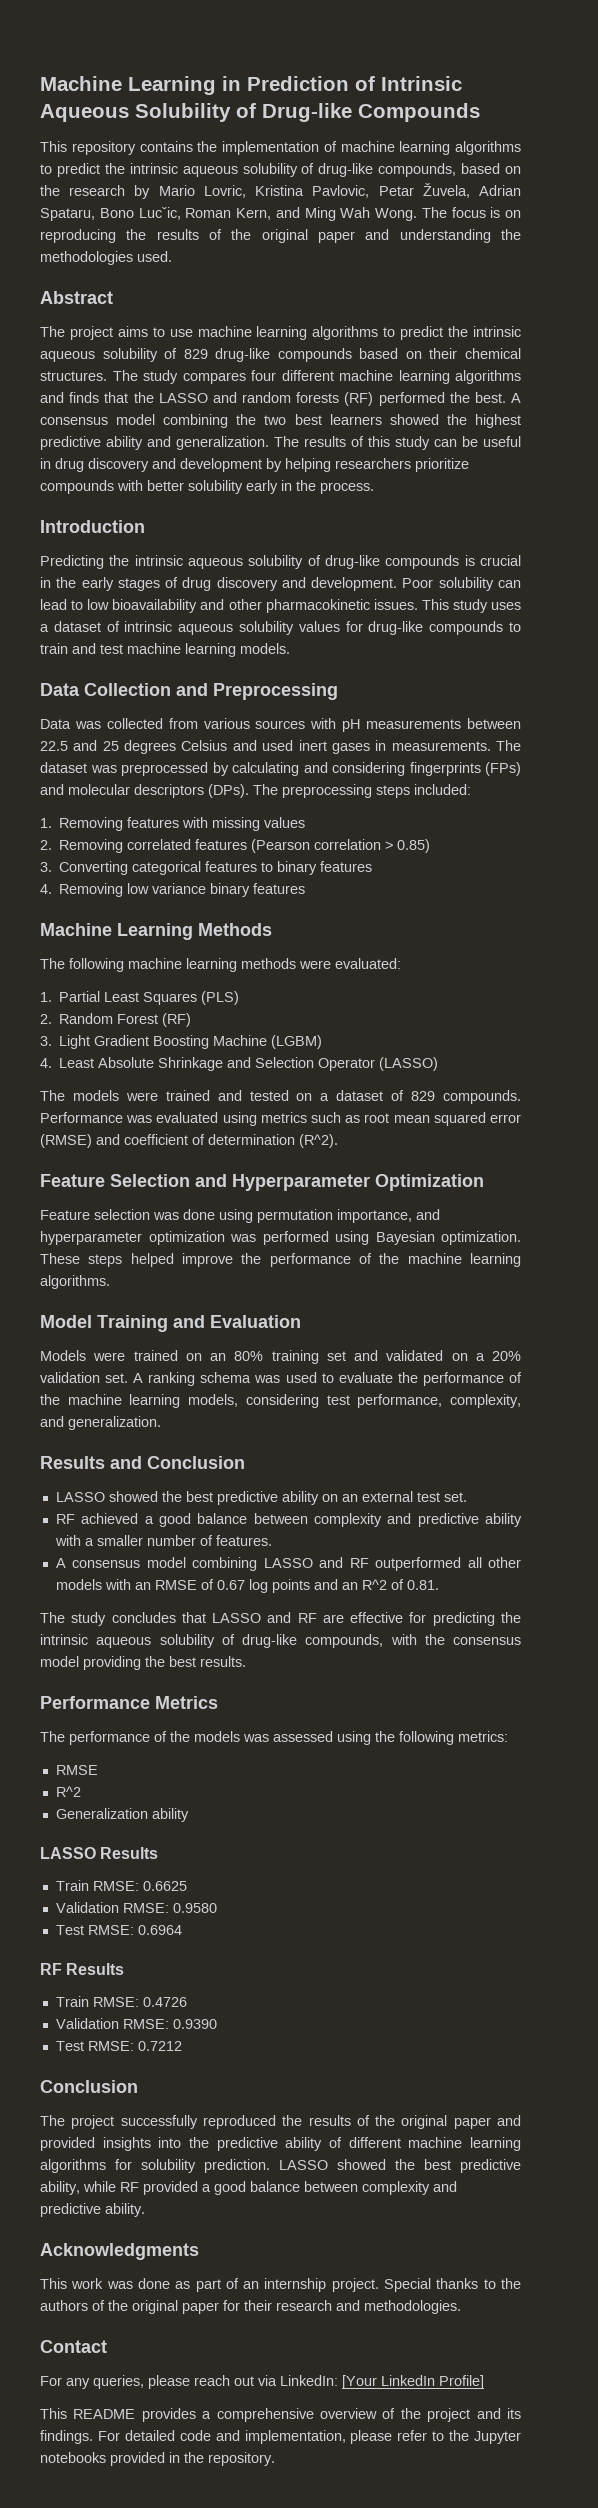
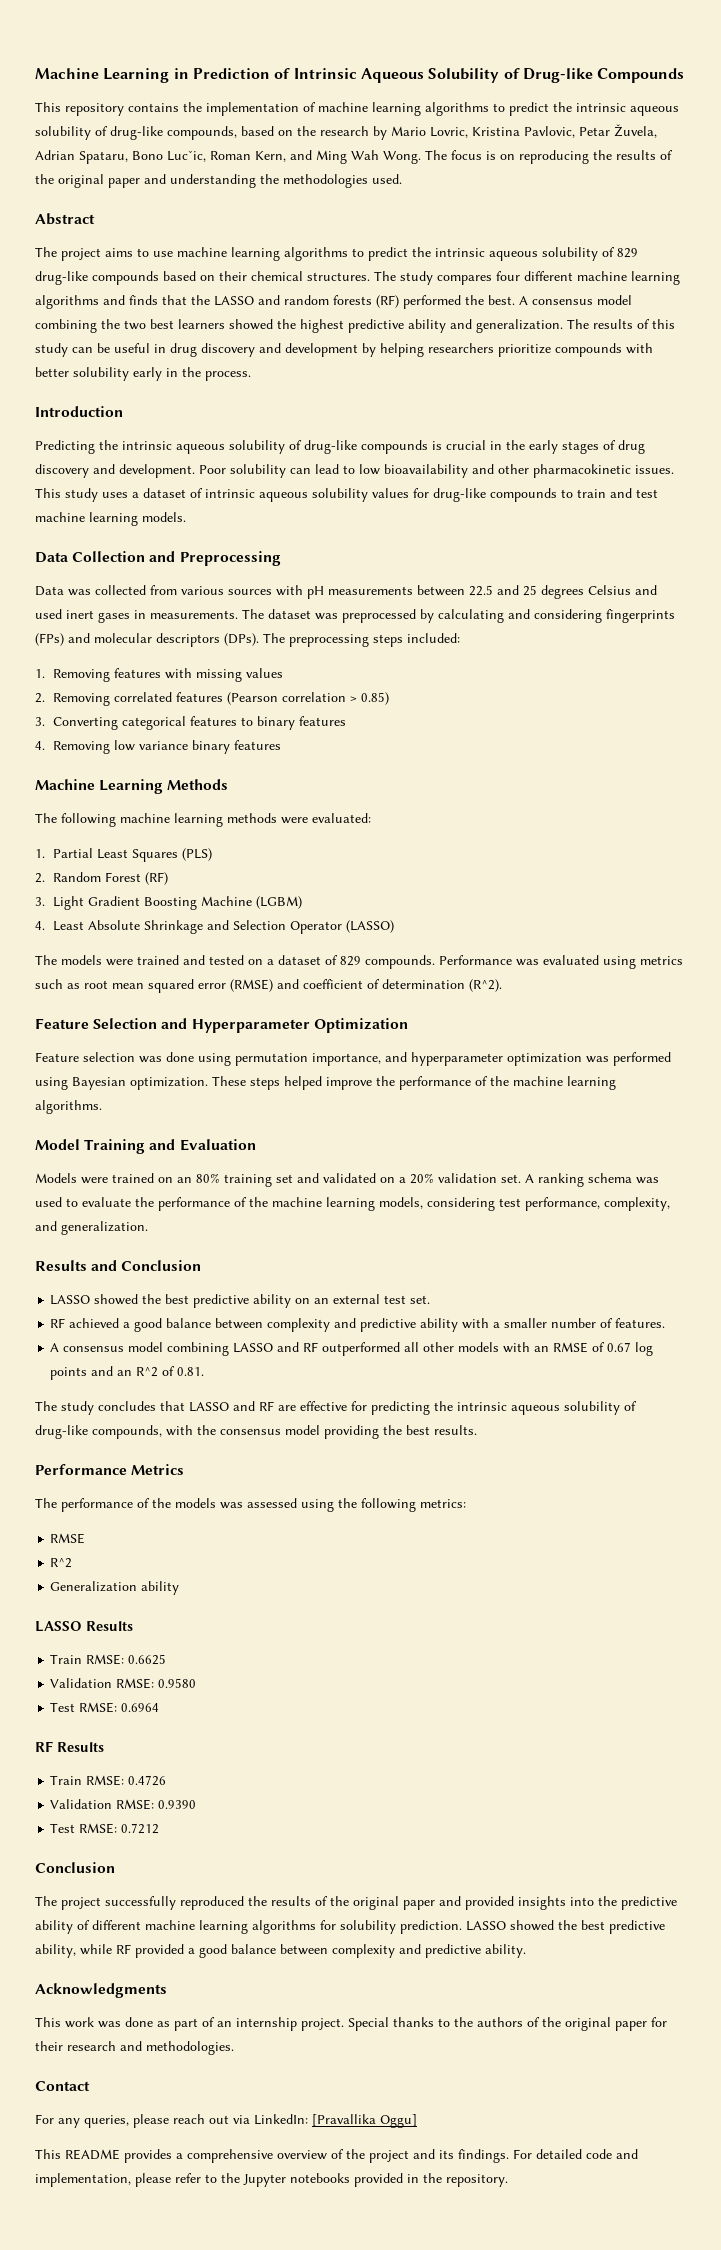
- For any queries, please reach out via LinkedIn: [Your LinkedIn Profile]
+ For any queries, please reach out via LinkedIn: [Pravallika Oggu]

